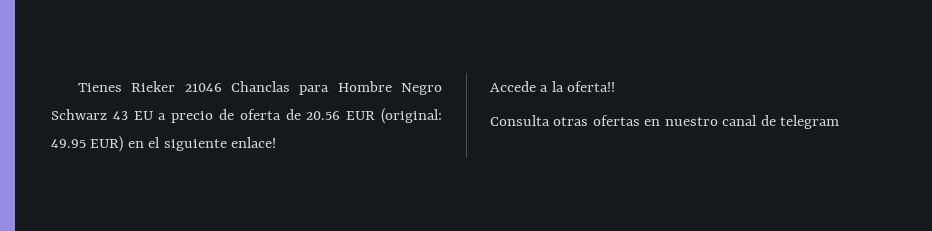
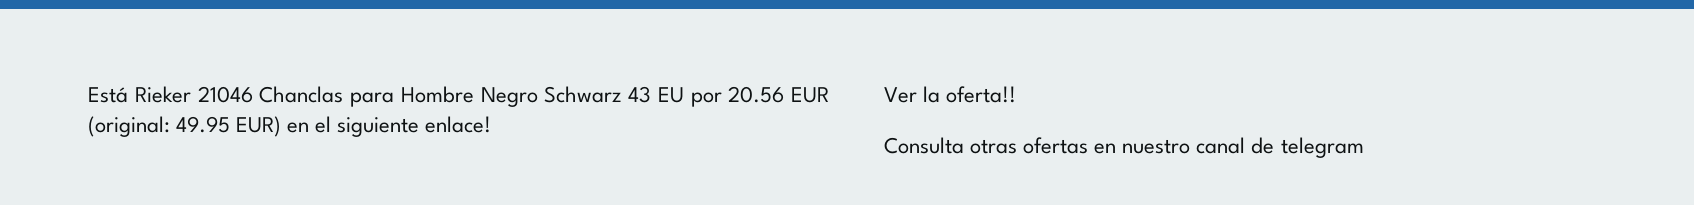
- Tienes Rieker 21046 Chanclas para Hombre Negro Schwarz 43 EU a precio de oferta de 20.56 EUR (original: 49.95 EUR) en el siguiente enlace!
+ Está Rieker 21046 Chanclas para Hombre Negro Schwarz 43 EU por 20.56 EUR (original: 49.95 EUR) en el siguiente enlace!
- Accede a la oferta!!
+ Ver la oferta!!

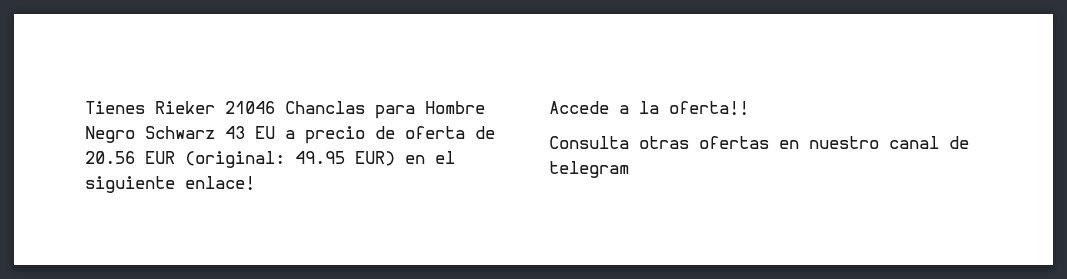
- Está Rieker 21046 Chanclas para Hombre Negro Schwarz 43 EU por 20.56 EUR (original: 49.95 EUR) en el siguiente enlace!
+ Tienes Rieker 21046 Chanclas para Hombre Negro Schwarz 43 EU a precio de oferta de 20.56 EUR (original: 49.95 EUR) en el siguiente enlace!
- Ver la oferta!!
+ Accede a la oferta!!

